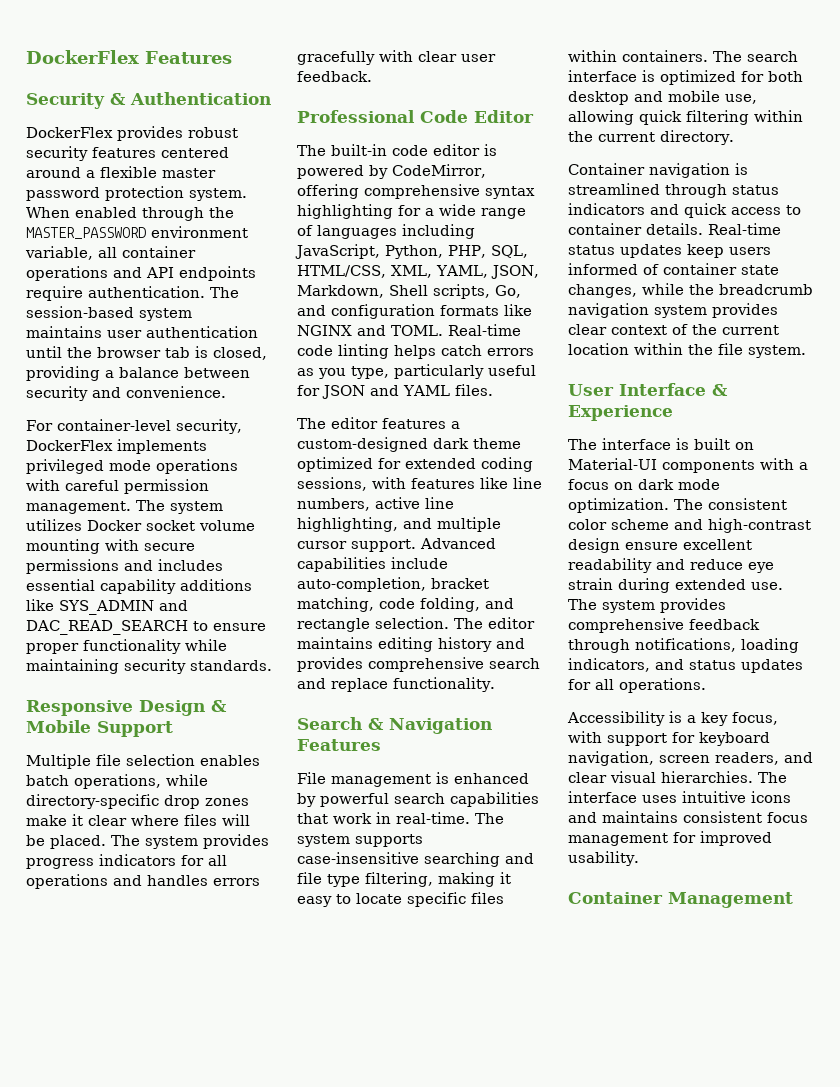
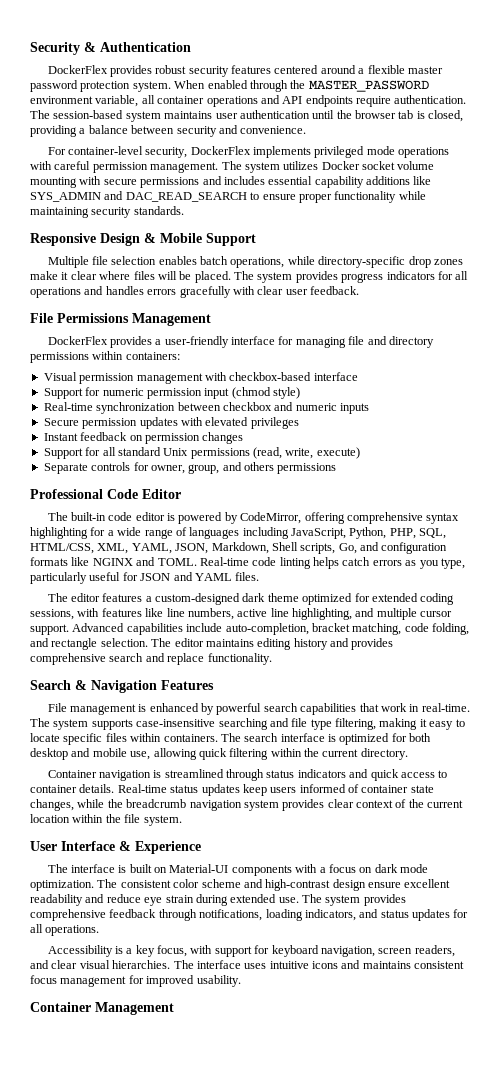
- DockerFlex Features
+ File Permissions Management
+ DockerFlex provides a user-friendly interface for managing file and directory permissions within containers:
+ Visual permission management with checkbox-based interface
+ Support for numeric permission input (chmod style)
+ Real-time synchronization between checkbox and numeric inputs
+ Secure permission updates with elevated privileges
+ Instant feedback on permission changes
+ Support for all standard Unix permissions (read, write, execute)
+ Separate controls for owner, group, and others permissions

